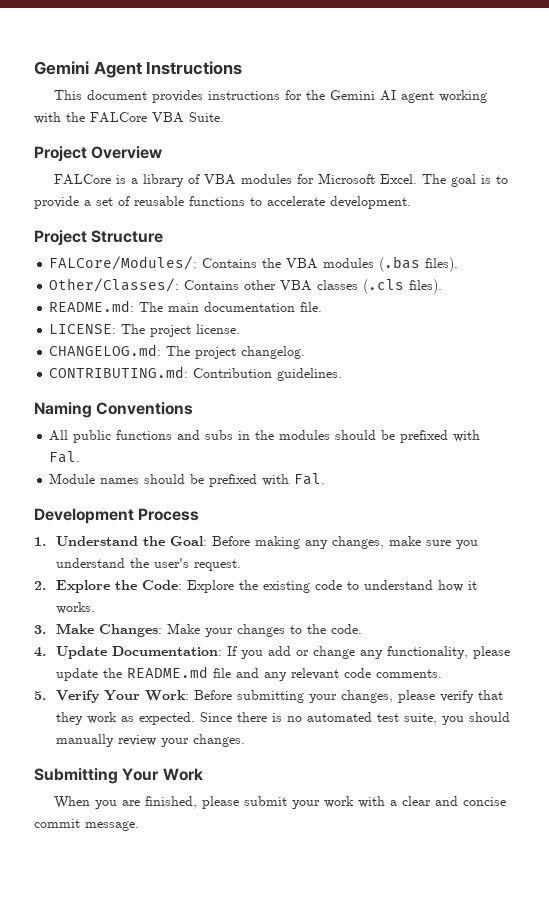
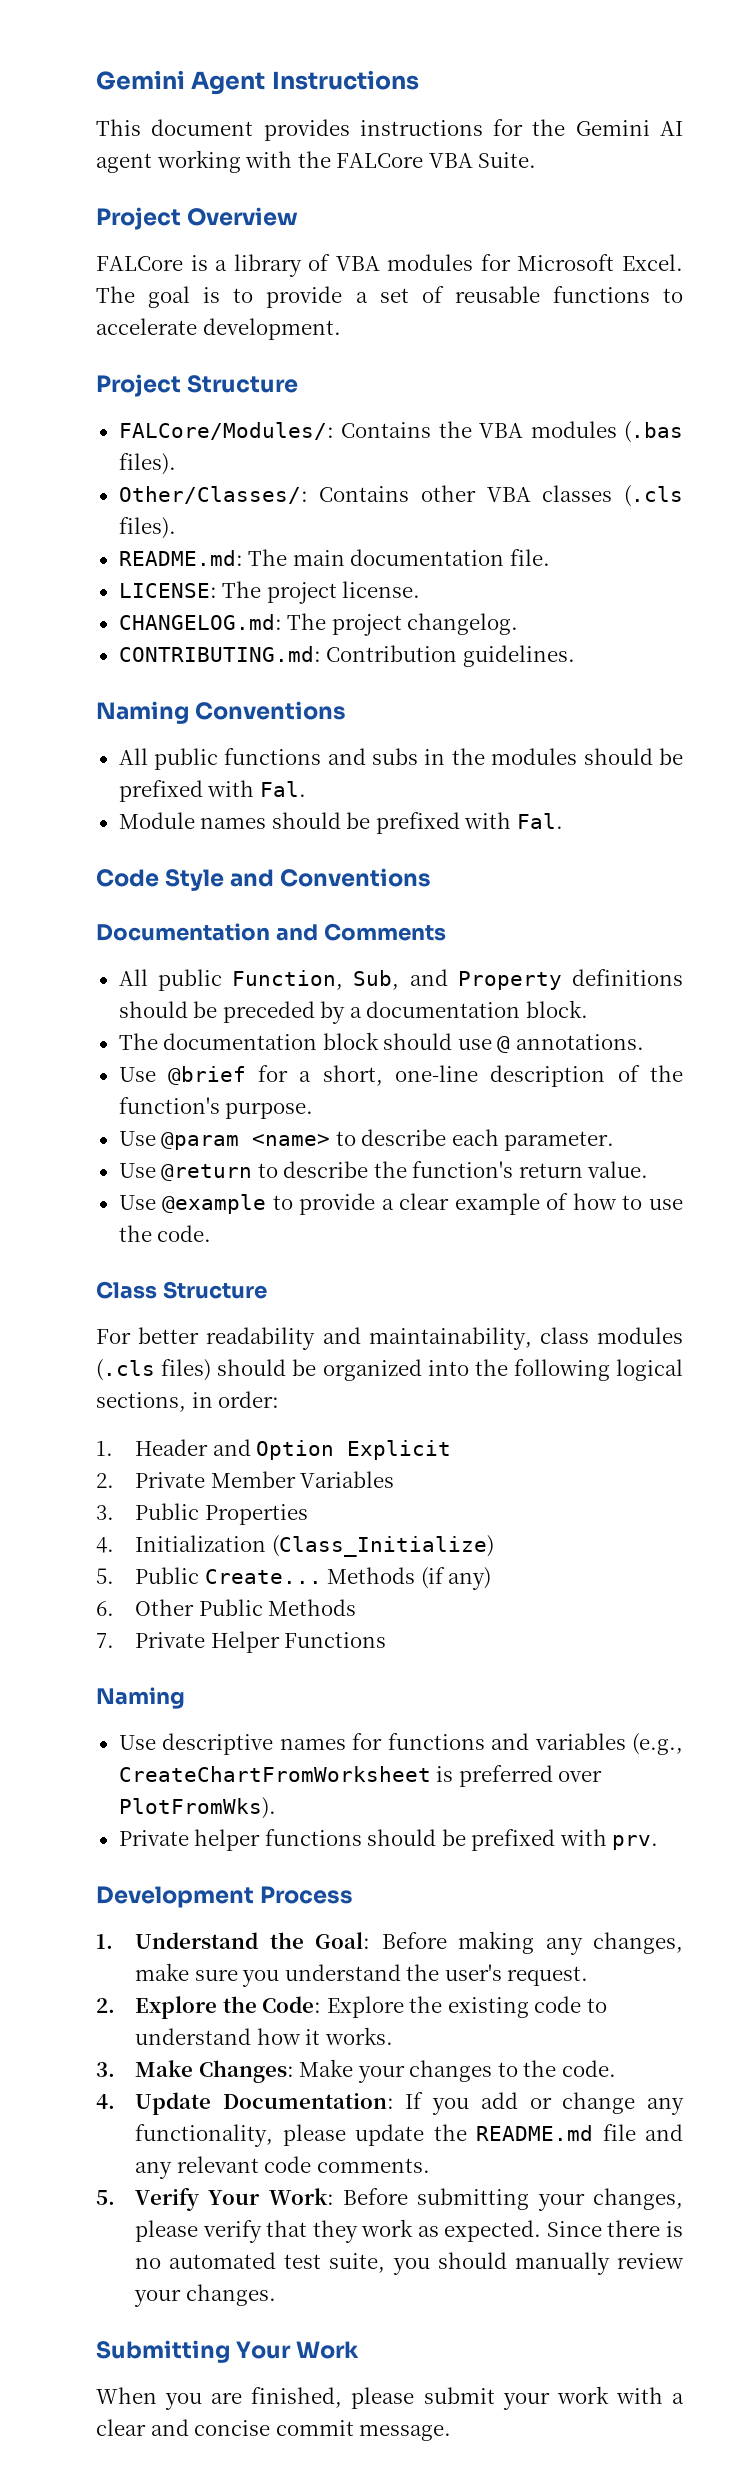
+ Code Style and Conventions
+ Documentation and Comments
+ All public Function, Sub, and Property definitions should be preceded by a documentation block.
+ The documentation block should use @ annotations.
+ Use @brief for a short, one-line description of the function's purpose.
+ Use @param <name> to describe each parameter.
+ Use @return to describe the function's return value.
+ Use @example to provide a clear example of how to use the code.
+ Class Structure
+ For better readability and maintainability, class modules (.cls files) should be organized into the following logical sections, in order:
+ 1. Header and Option Explicit
+ 2. Private Member Variables
+ 3. Public Properties
+ 4. Initialization (Class_Initialize)
+ 5. Public Create... Methods (if any)
+ 6. Other Public Methods
+ 7. Private Helper Functions
+ Naming
+ Use descriptive names for functions and variables (e.g., CreateChartFromWorksheet is preferred over PlotFromWks).
+ Private helper functions should be prefixed with prv.

